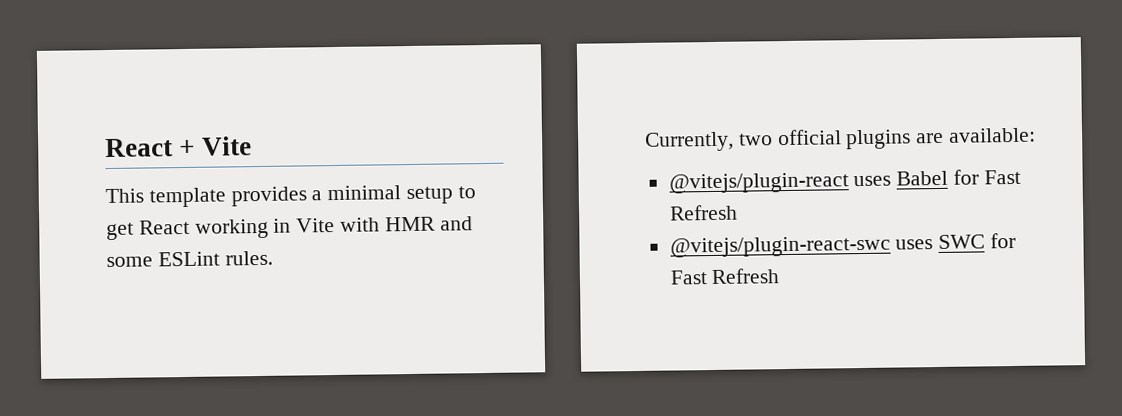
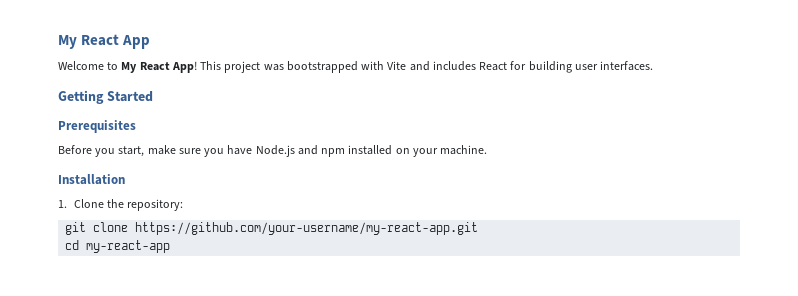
- React + Vite
- This template provides a minimal setup to get React working in Vite with HMR and some ESLint rules.
- Currently, two official plugins are available:
- @vitejs/plugin-react uses Babel for Fast Refresh
- @vitejs/plugin-react-swc uses SWC for Fast Refresh
+ My React App
+ Welcome to My React App! This project was bootstrapped with Vite and includes React for building user interfaces.
+ Getting Started
+ Prerequisites
+ Before you start, make sure you have Node.js and npm installed on your machine.
+ Installation
+ 1. Clone the repository:
+ git clone https://github.com/your-username/my-react-app.git
+ cd my-react-app

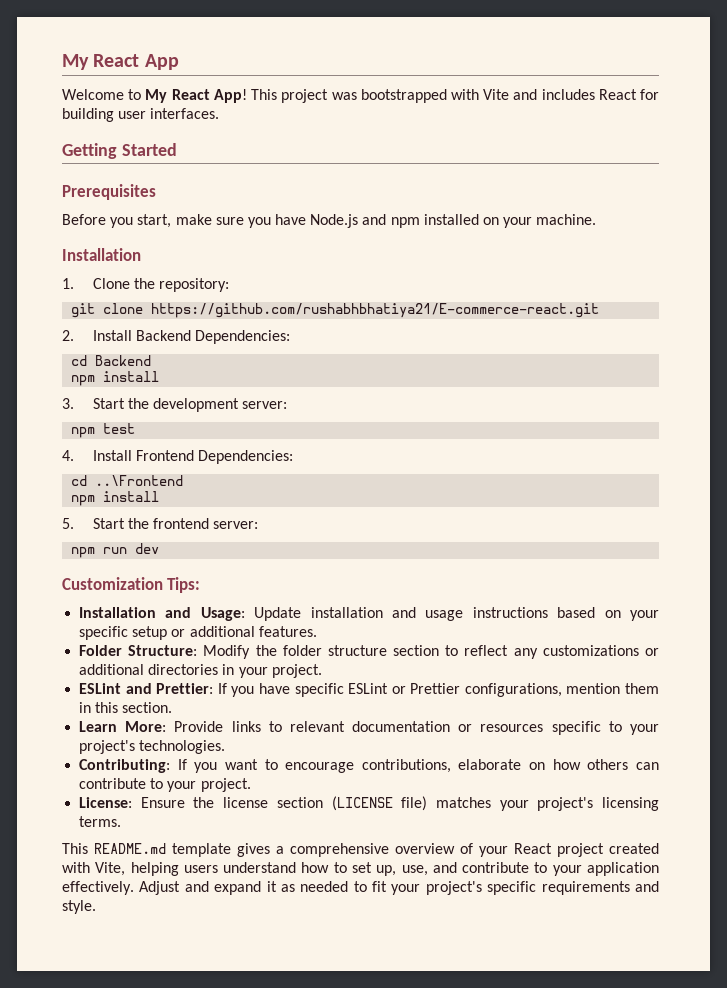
- git clone https://github.com/your-username/my-react-app.git
- cd my-react-app
+ git clone https://github.com/rushabhbhatiya21/E-commerce-react.git
+ 2. Install Backend Dependencies:
+ cd Backend
+ npm install
+ 3. Start the development server:
+ npm test
+ 4. Install Frontend Dependencies:
+ cd ..\Frontend
+ npm install
+ 5. Start the frontend server:
+ npm run dev
+ Customization Tips:
+ Installation and Usage: Update installation and usage instructions based on your specific setup or additional features.
+ Folder Structure: Modify the folder structure section to reflect any customizations or additional directories in your project.
+ ESLint and Prettier: If you have specific ESLint or Prettier configurations, mention them in this section.
+ Learn More: Provide links to relevant documentation or resources specific to your project's technologies.
+ Contributing: If you want to encourage contributions, elaborate on how others can contribute to your project.
+ License: Ensure the license section (LICENSE file) matches your project's licensing terms.
+ This README.md template gives a comprehensive overview of your React project created with Vite, helping users understand how to set up, use, and contribute to your application effectively. Adjust and expand it as needed to fit your project's specific requirements and style.

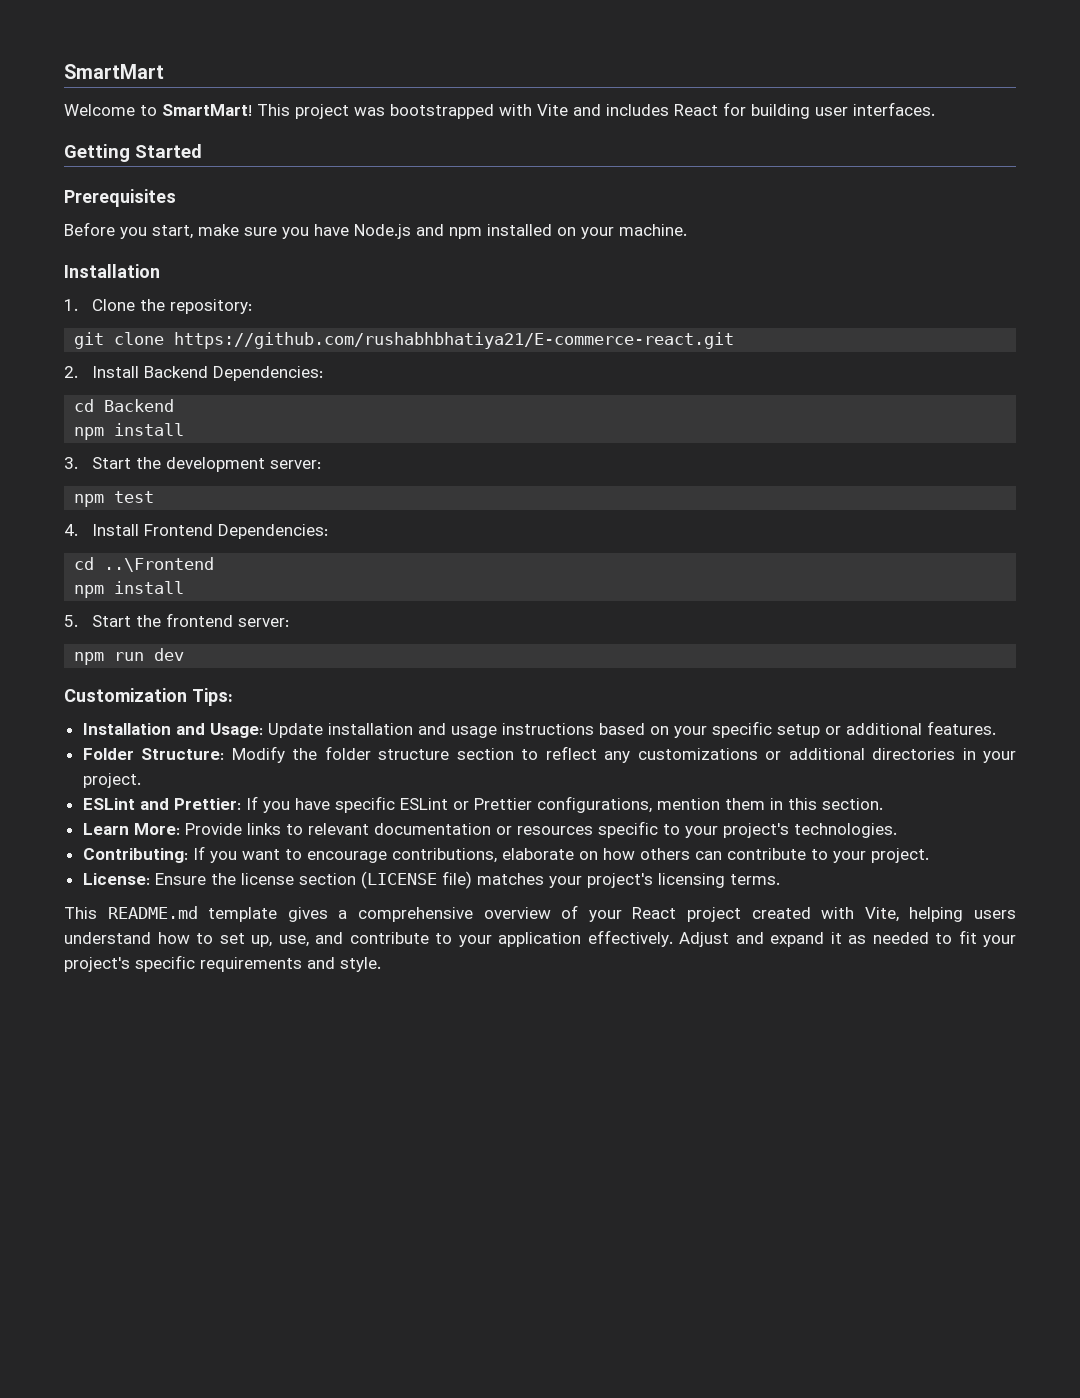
- My React App
+ SmartMart
- Welcome to My React App!
+ Welcome to SmartMart!

